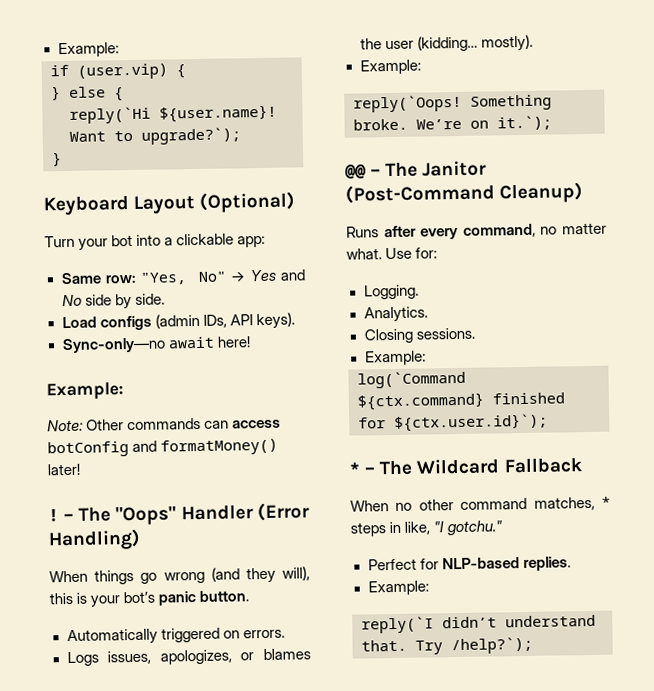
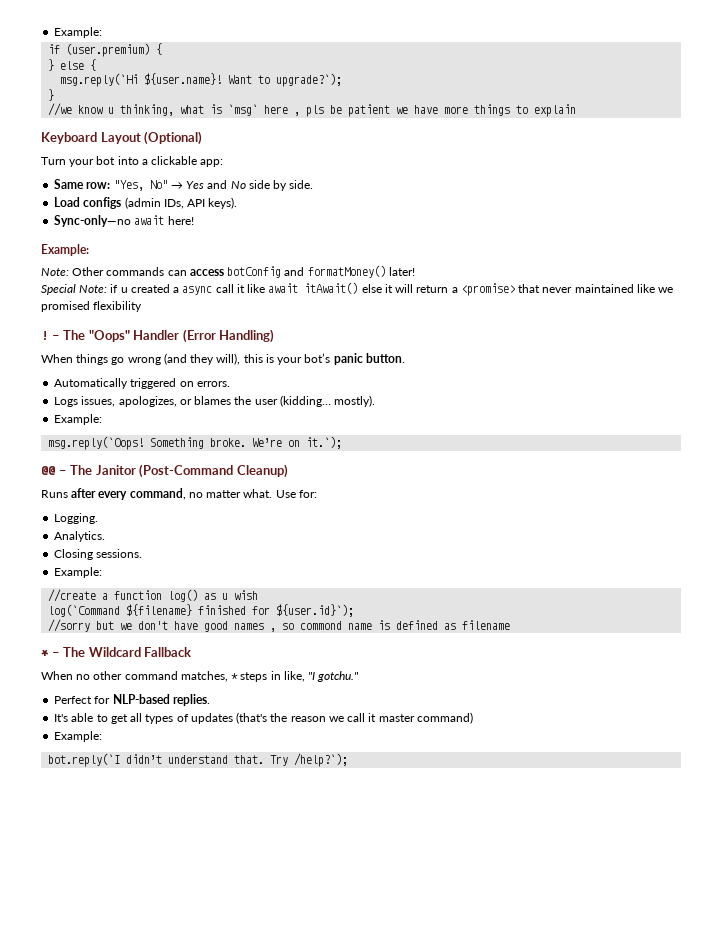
- if (user.vip) {
+ if (user.premium) {
- reply(`Hi ${user.name}!
+ msg.reply(`Hi ${user.name}!
+ //we know u thinking, what is `msg` here , pls be patient we have more things to explain
+ Special Note: if u created a async call it like await itAwait() else it will return a <promise> that never maintained like we promised flexibility
- reply(`Oops!
+ msg.reply(`Oops!
+ //create a function log() as u wish
- log(`Command ${ctx.command} finished for ${ctx.user.id}`);
+ log(`Command ${filename} finished for ${user.id}`);
+ //sorry but we don't have good names , so commond name is defined as filename
  Perfect for NLP-based replies.
+ It's able to get all types of updates (that's the reason we call it master command)
  Example:
- reply(`I didn’t understand that.
+ bot.reply(`I didn’t understand that.

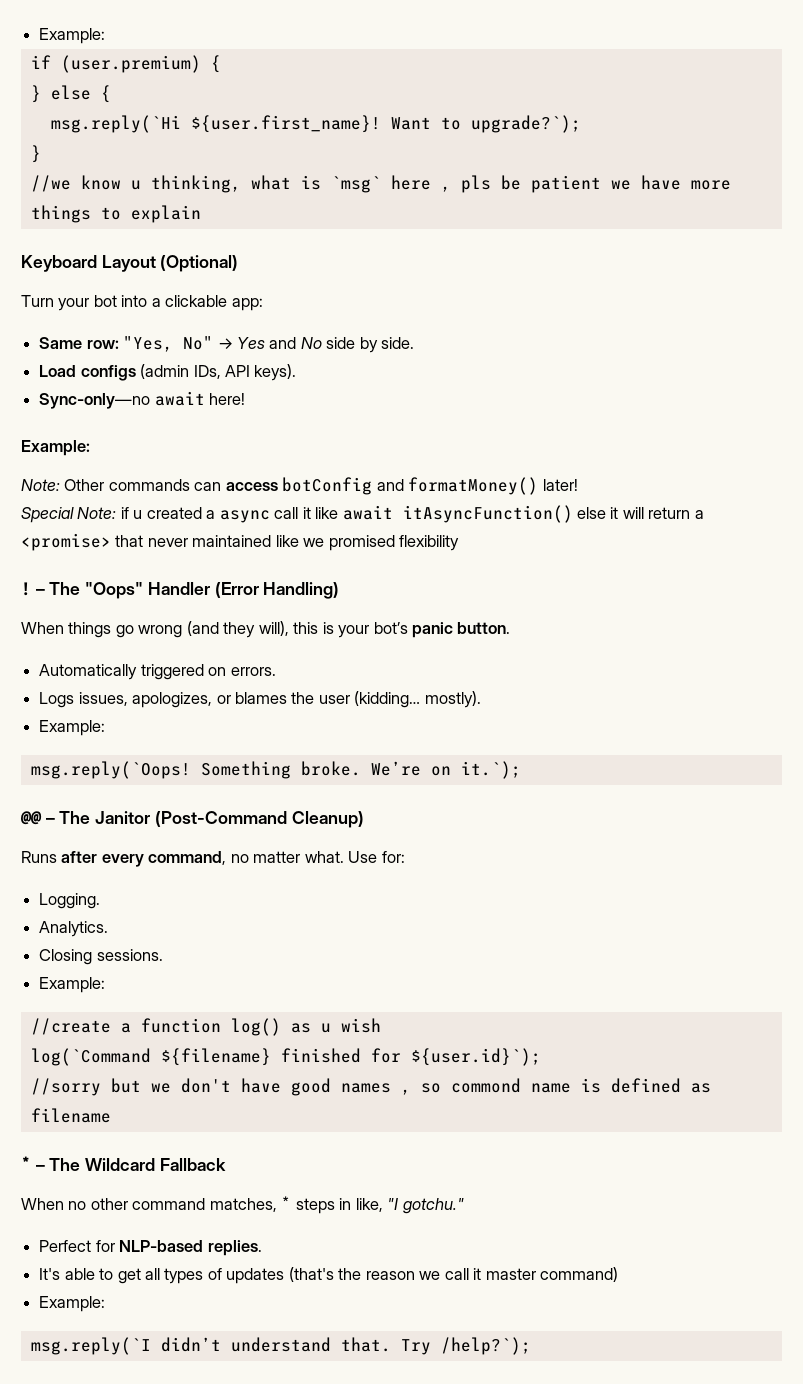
- msg.reply(`Hi ${user.name}!
+ msg.reply(`Hi ${user.first_name}!
- Special Note: if u created a async call it like await itAwait() else it will return a <promise> that never maintained like we promised flexibility
+ Special Note: if u created a async call it like await itAsyncFunction() else it will return a <promise> that never maintained like we promised flexibility
- bot.reply(`I didn’t understand that.
+ msg.reply(`I didn’t understand that.

